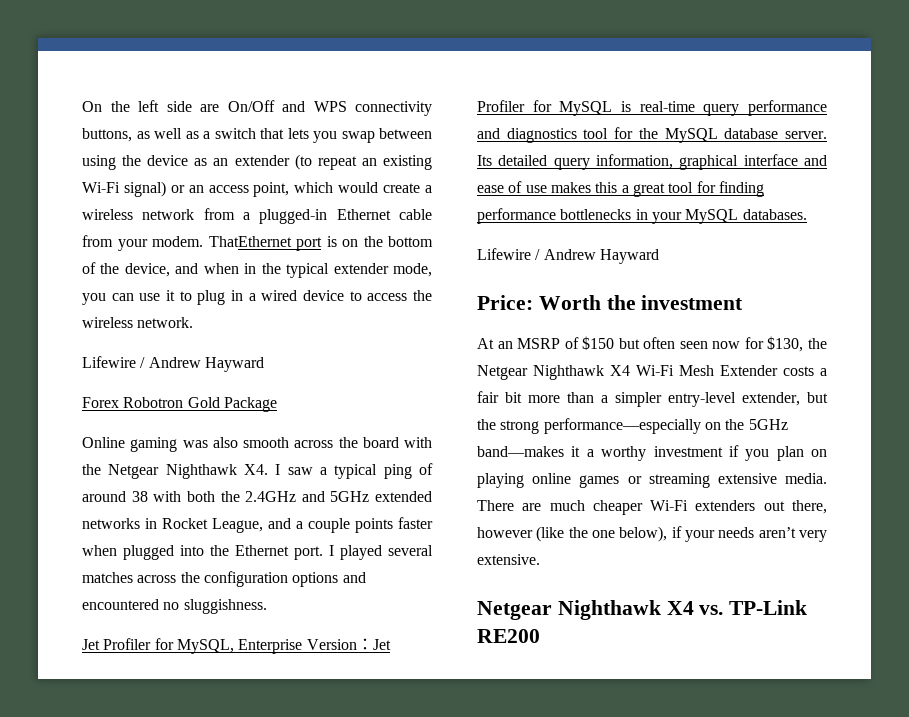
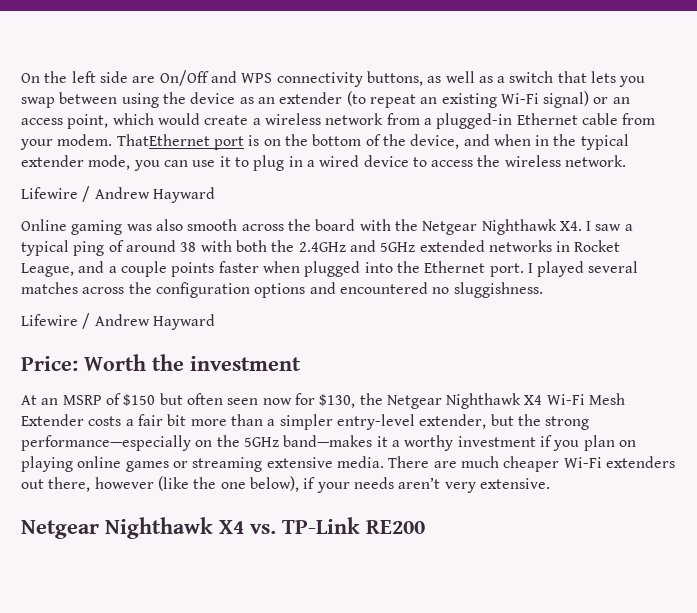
- Forex Robotron Gold Package
- Jet Profiler for MySQL, Enterprise Version：Jet Profiler for MySQL is real-time query performance and diagnostics tool for the MySQL database server. Its detailed query information, graphical interface and ease of use makes this a great tool for finding performance bottlenecks in your MySQL databases.

